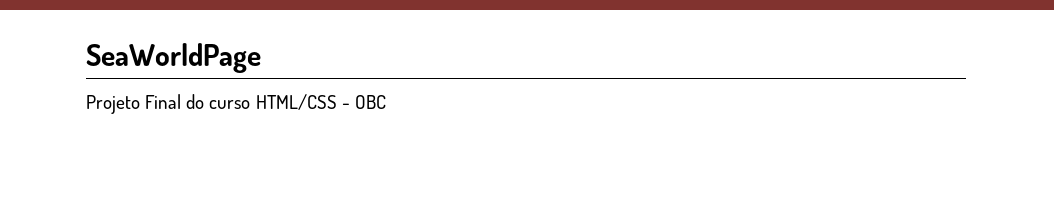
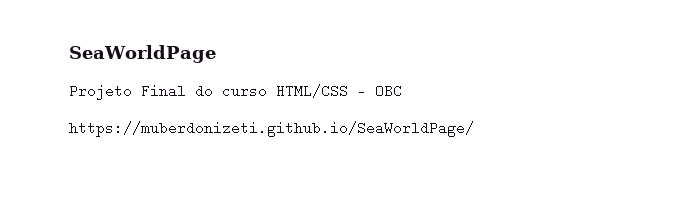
+ https://muberdonizeti.github.io/SeaWorldPage/

